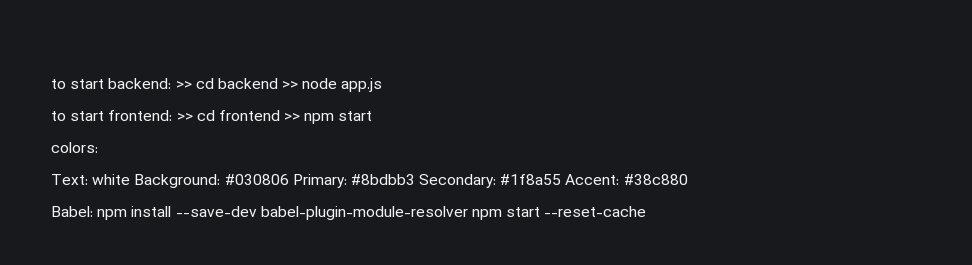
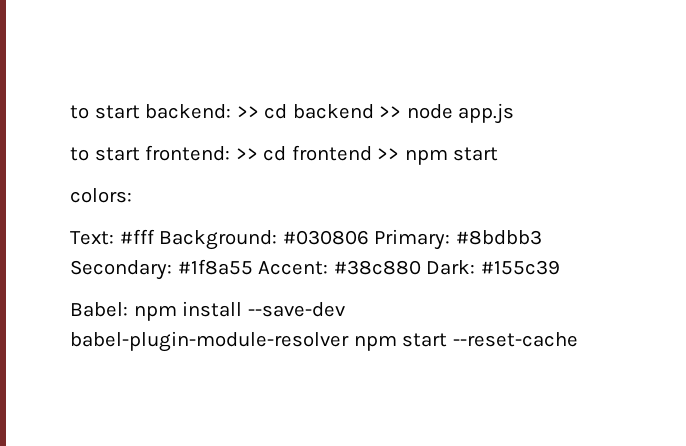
- Text: white Background: #030806 Primary: #8bdbb3 Secondary: #1f8a55 Accent: #38c880
+ Text: #fff Background: #030806 Primary: #8bdbb3 Secondary: #1f8a55 Accent: #38c880 Dark: #155c39

